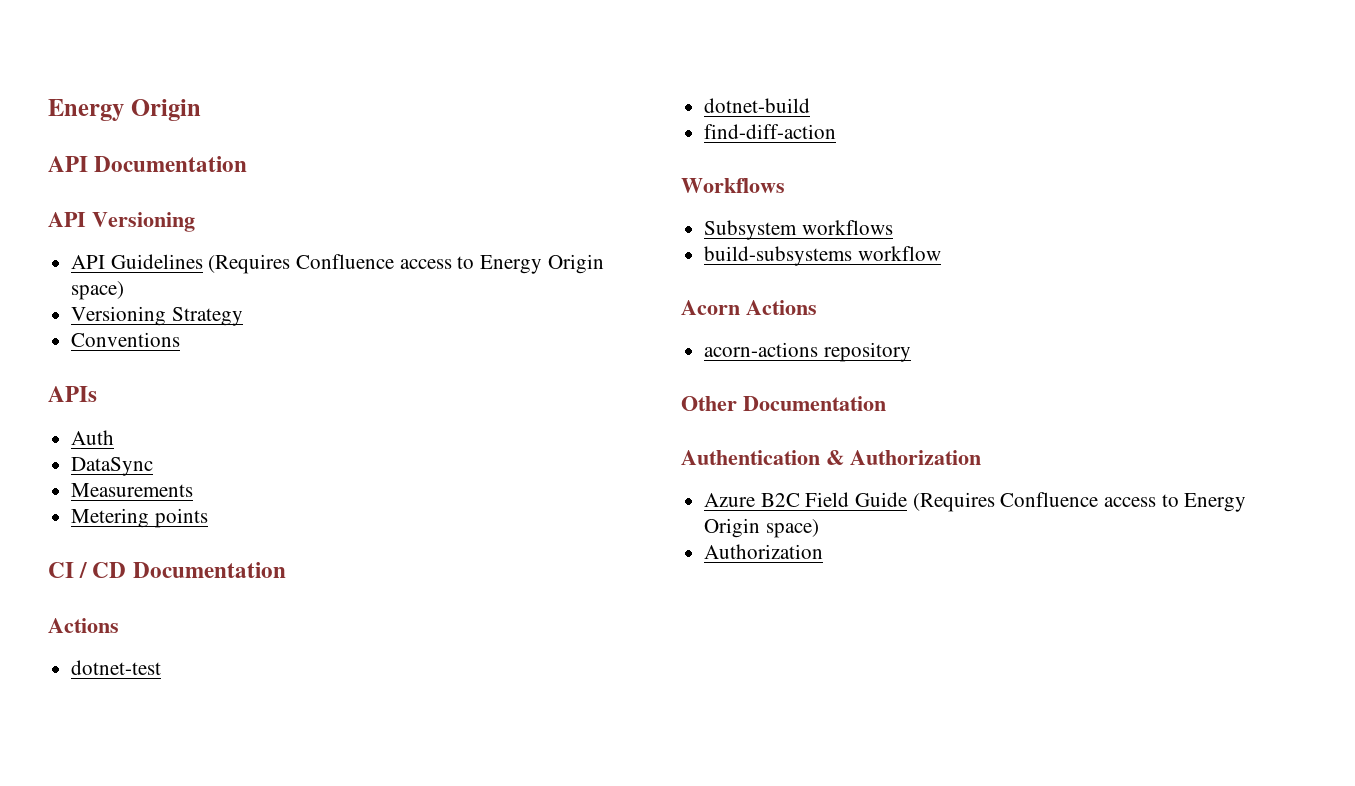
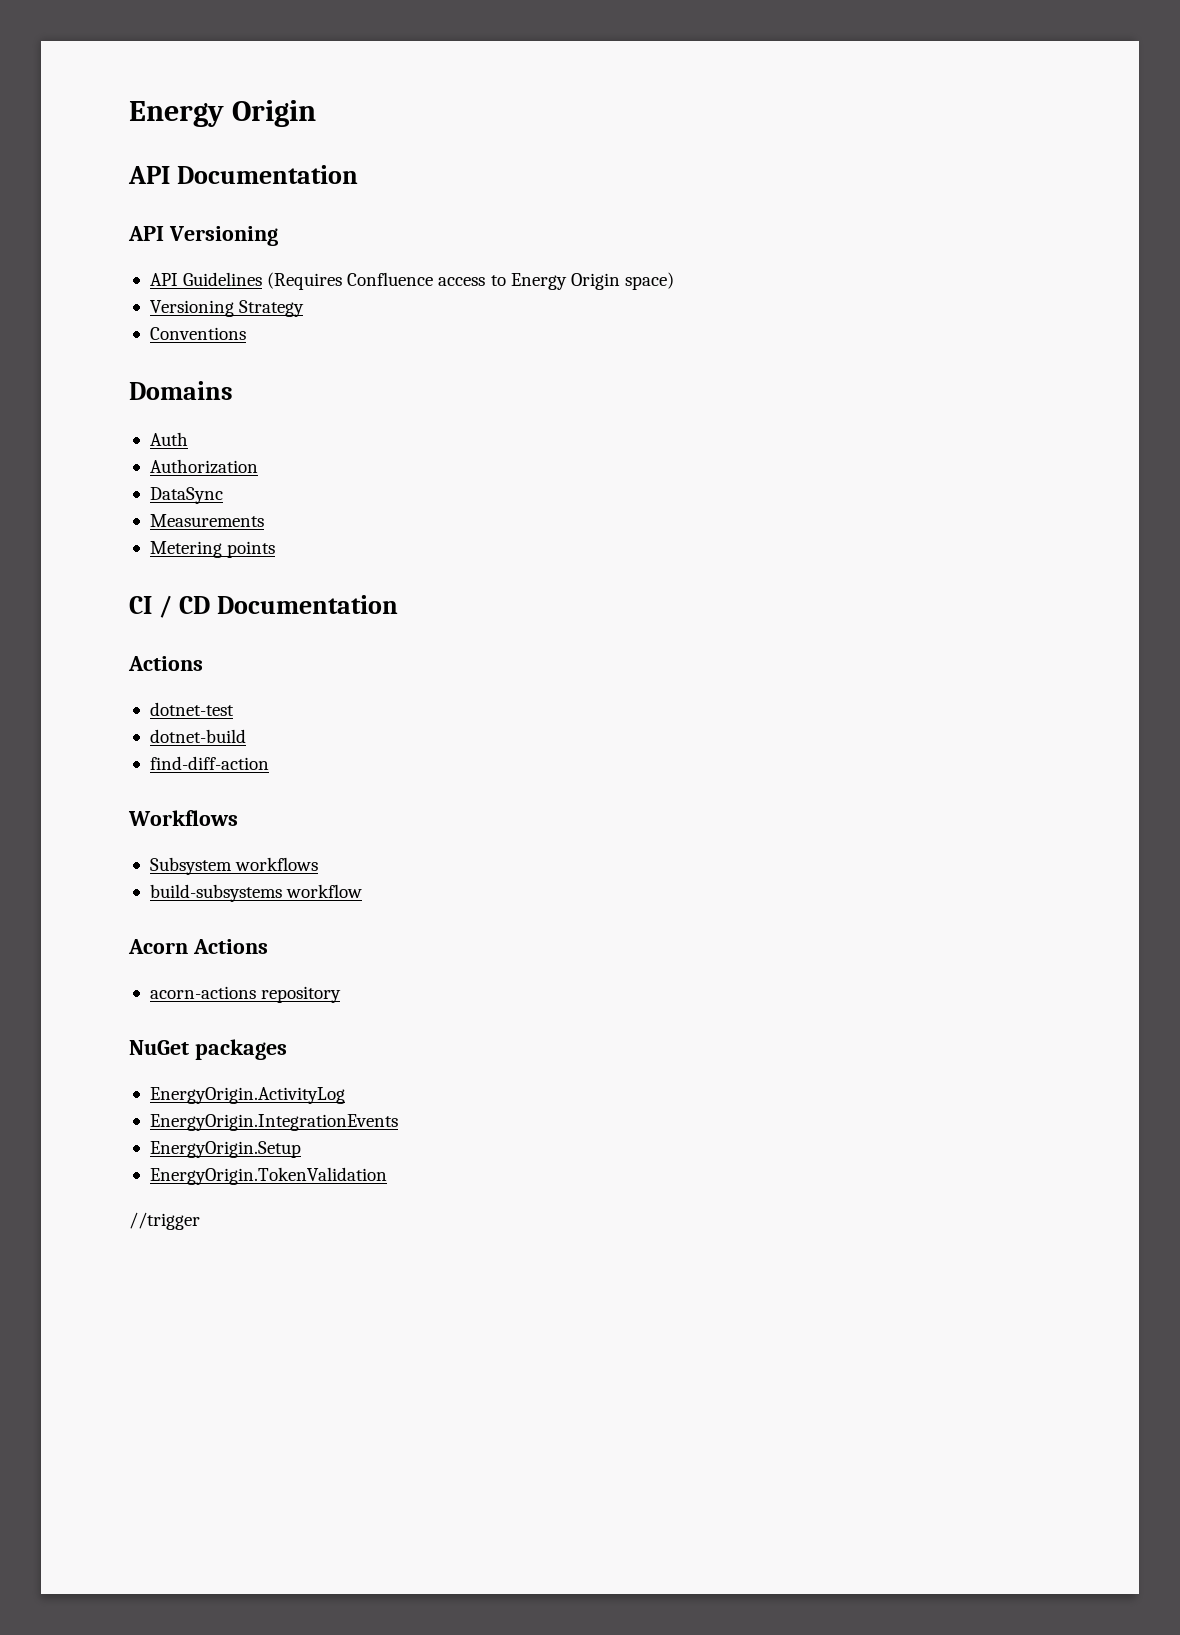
- APIs
+ Domains
+ Authorization
- Other Documentation
- Authentication & Authorization
- Azure B2C Field Guide (Requires Confluence access to Energy Origin space)
- Authorization
+ NuGet packages
+ EnergyOrigin.ActivityLog
+ EnergyOrigin.IntegrationEvents
+ EnergyOrigin.Setup
+ EnergyOrigin.TokenValidation
+ //trigger

